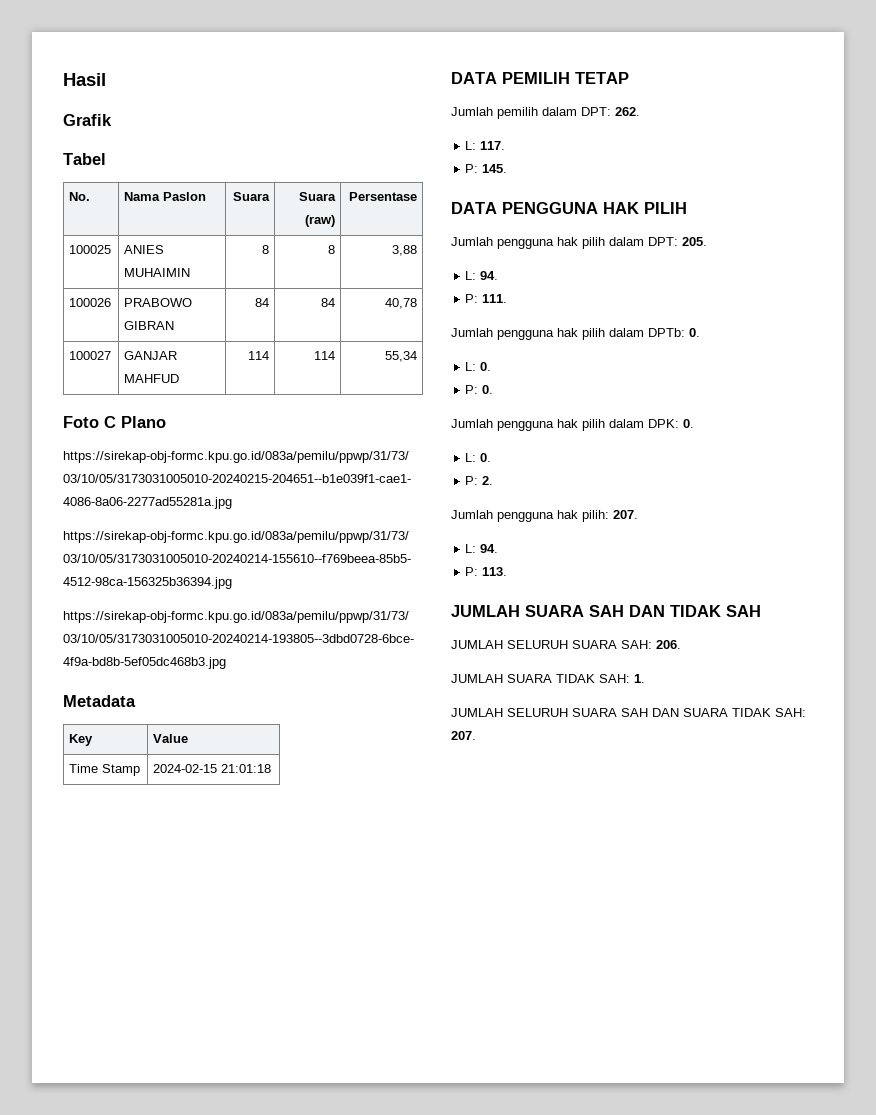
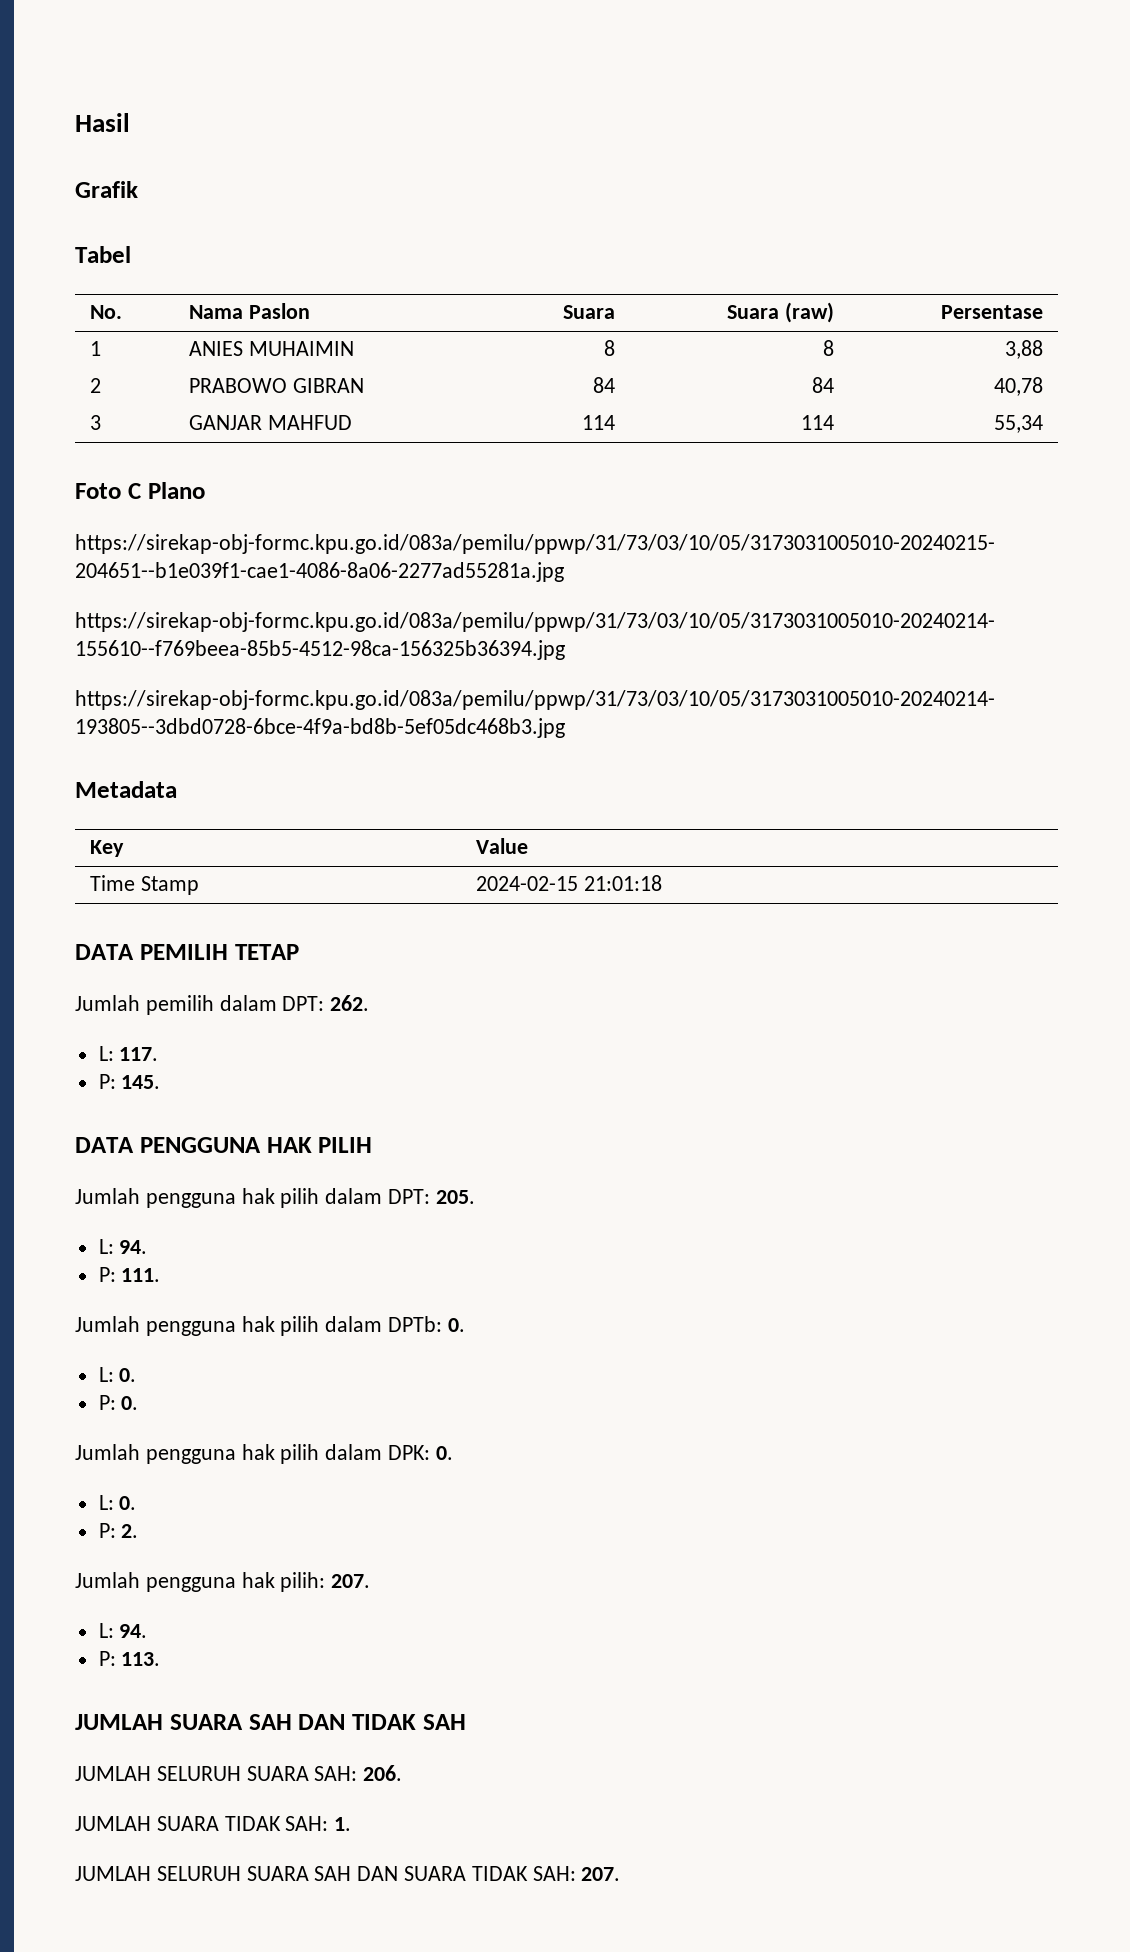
- 100025 | ANIES MUHAIMIN | 8 | 8 | 3,88
+ 1 | ANIES MUHAIMIN | 8 | 8 | 3,88
- 100026 | PRABOWO GIBRAN | 84 | 84 | 40,78
+ 2 | PRABOWO GIBRAN | 84 | 84 | 40,78
- 100027 | GANJAR MAHFUD | 114 | 114 | 55,34
+ 3 | GANJAR MAHFUD | 114 | 114 | 55,34

